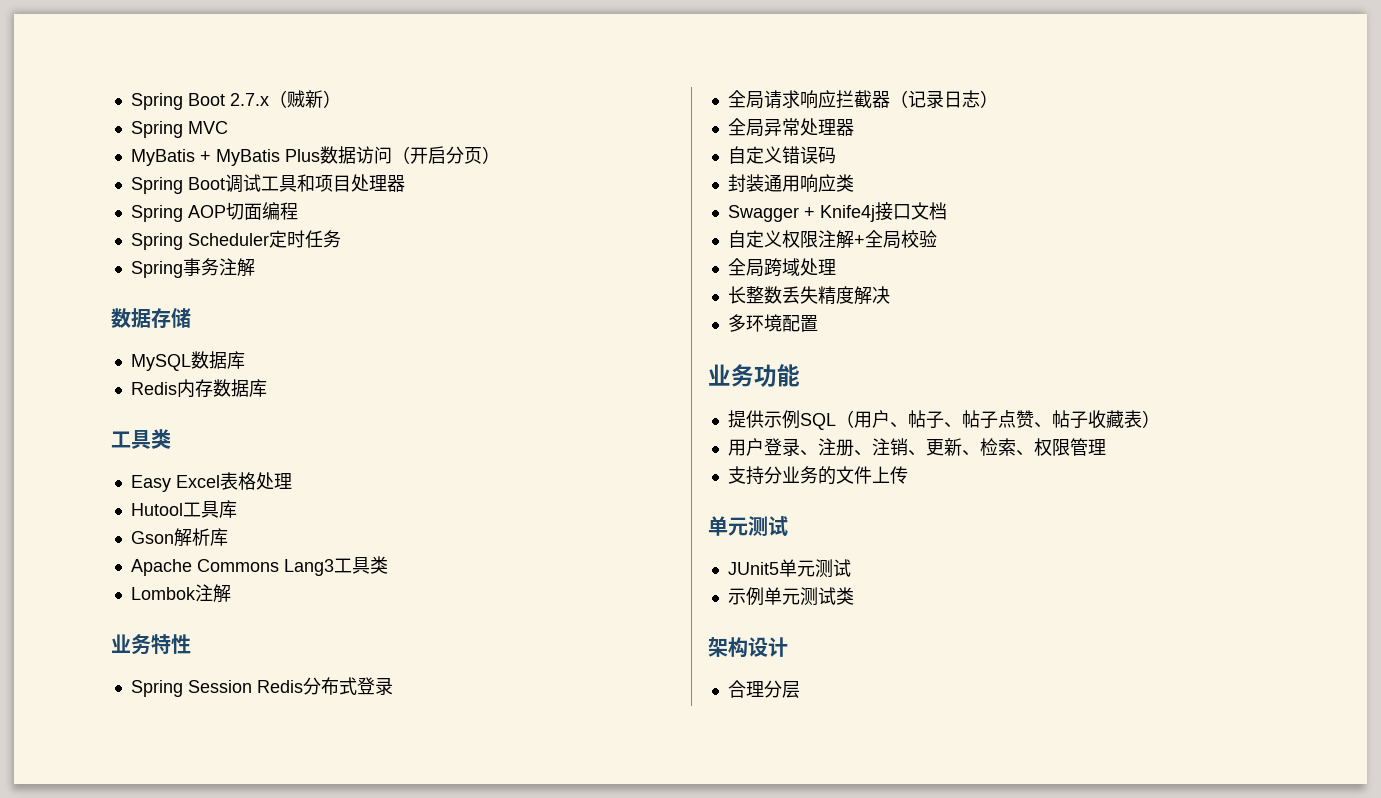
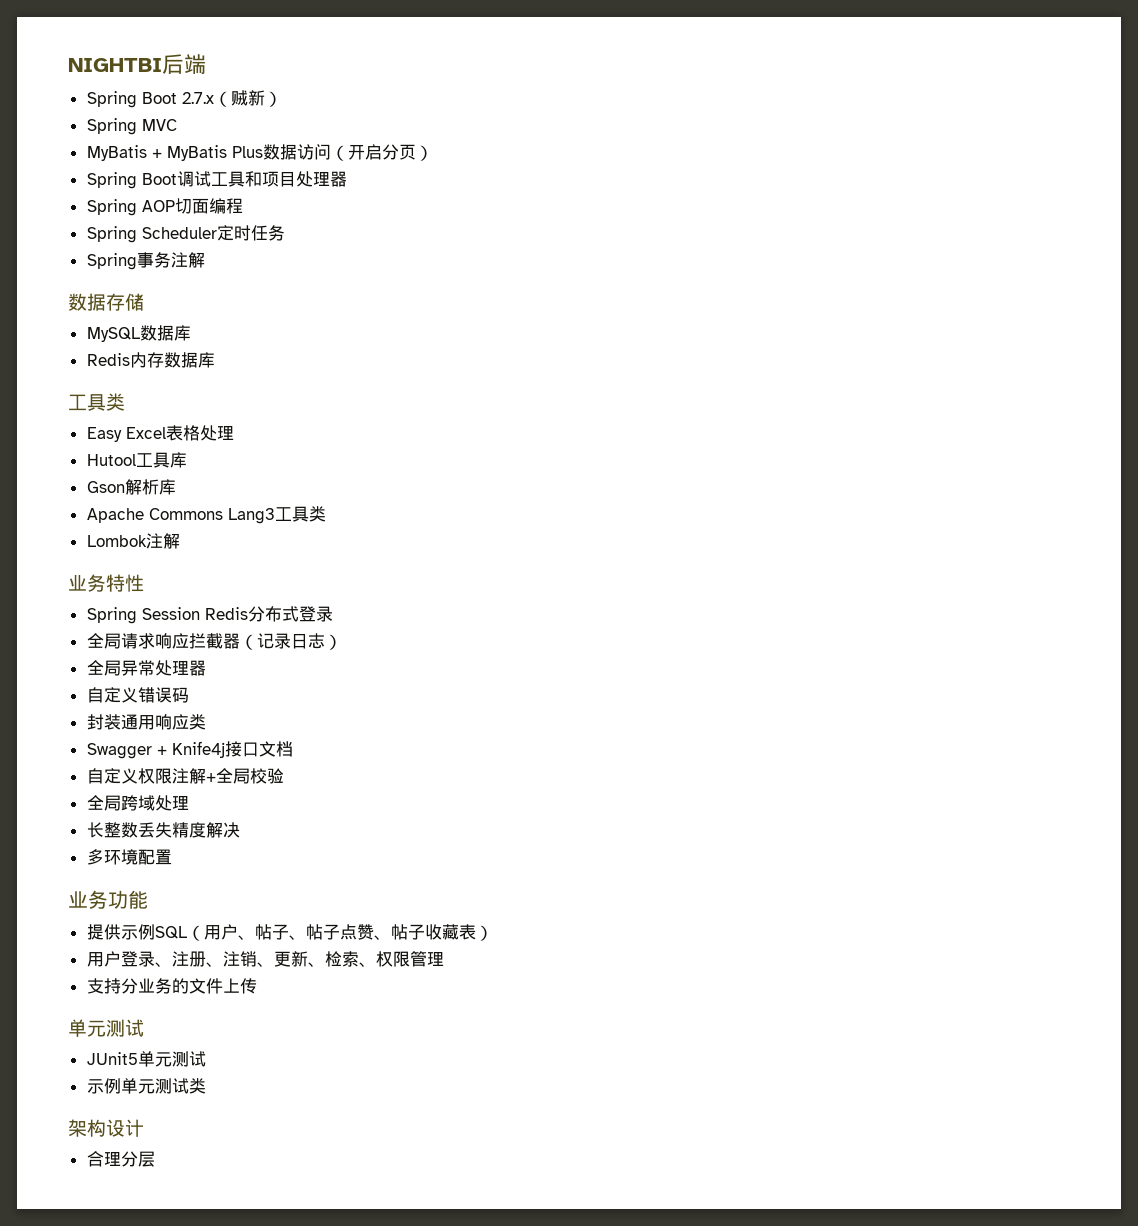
+ NIGHTBI后端

